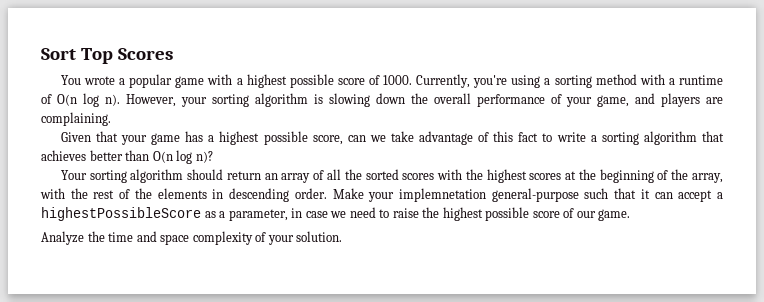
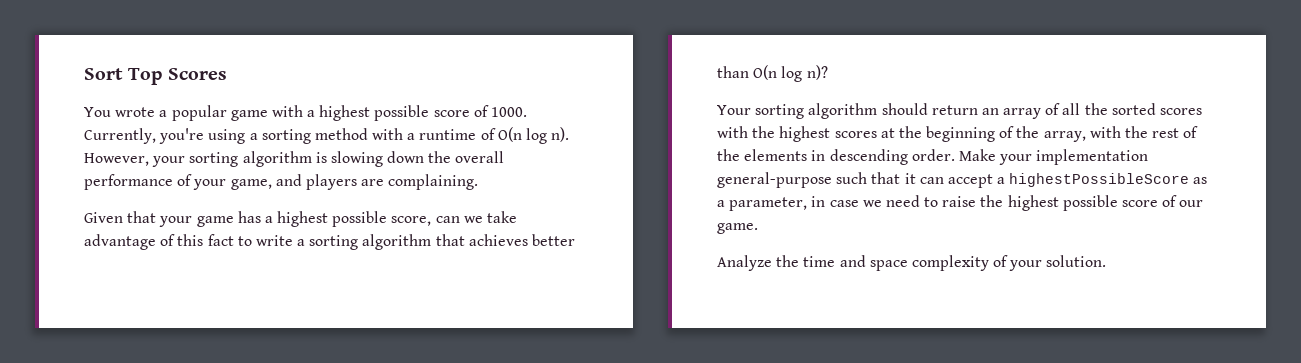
- Make your implemnetation general-purpose such that it can accept a highestPossibleScore as a parameter, in case we need to raise the highest possible score of our game.
+ Make your implementation general-purpose such that it can accept a highestPossibleScore as a parameter, in case we need to raise the highest possible score of our game.

